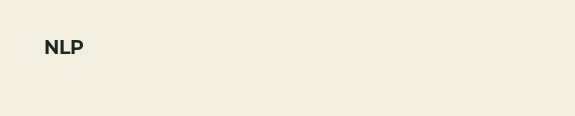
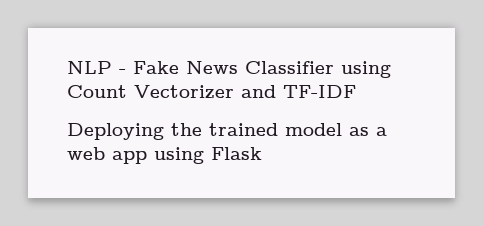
- NLP
+ NLP - Fake News Classifier using Count Vectorizer and TF-IDF
+ Deploying the trained model as a web app using Flask

